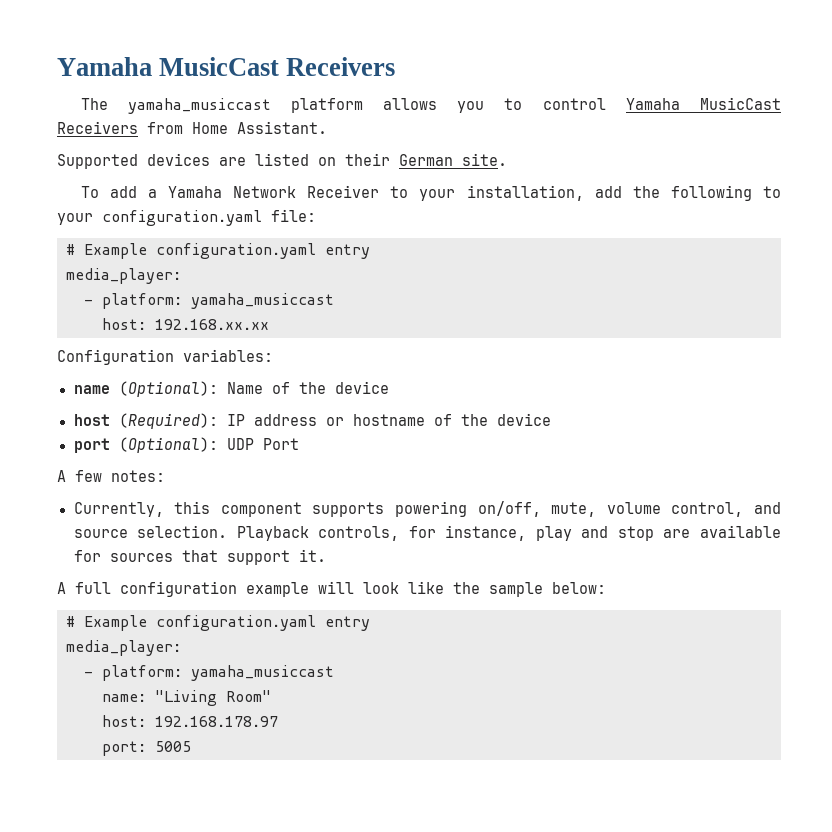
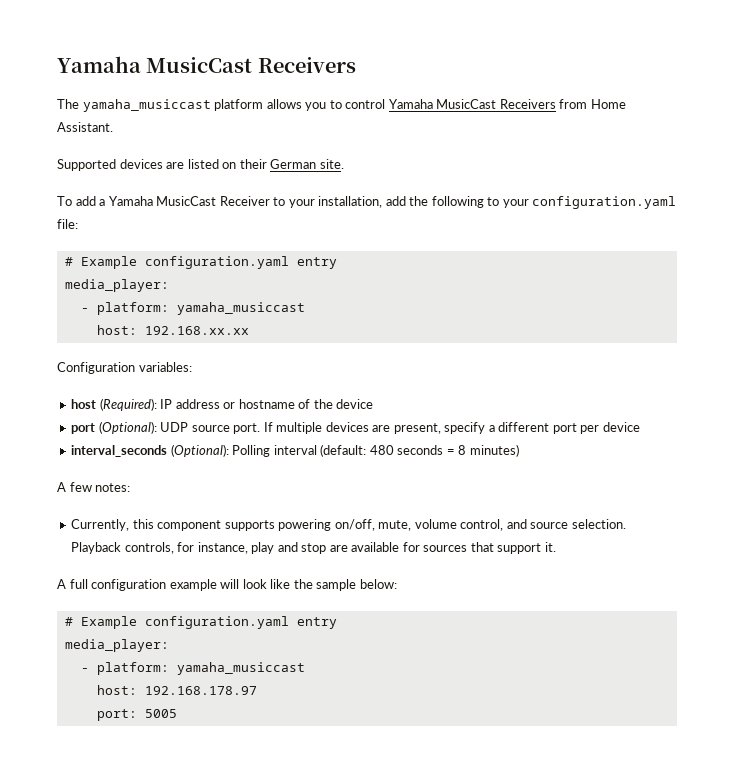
- To add a Yamaha Network Receiver to your installation, add the following to your configuration.yaml file:
+ To add a Yamaha MusicCast Receiver to your installation, add the following to your configuration.yaml file:
- name (Optional): Name of the device
- port (Optional): UDP Port
+ port (Optional): UDP source port. If multiple devices are present, specify a different port per device
+ interval_seconds (Optional): Polling interval (default: 480 seconds = 8 minutes)
- name: "Living Room"

